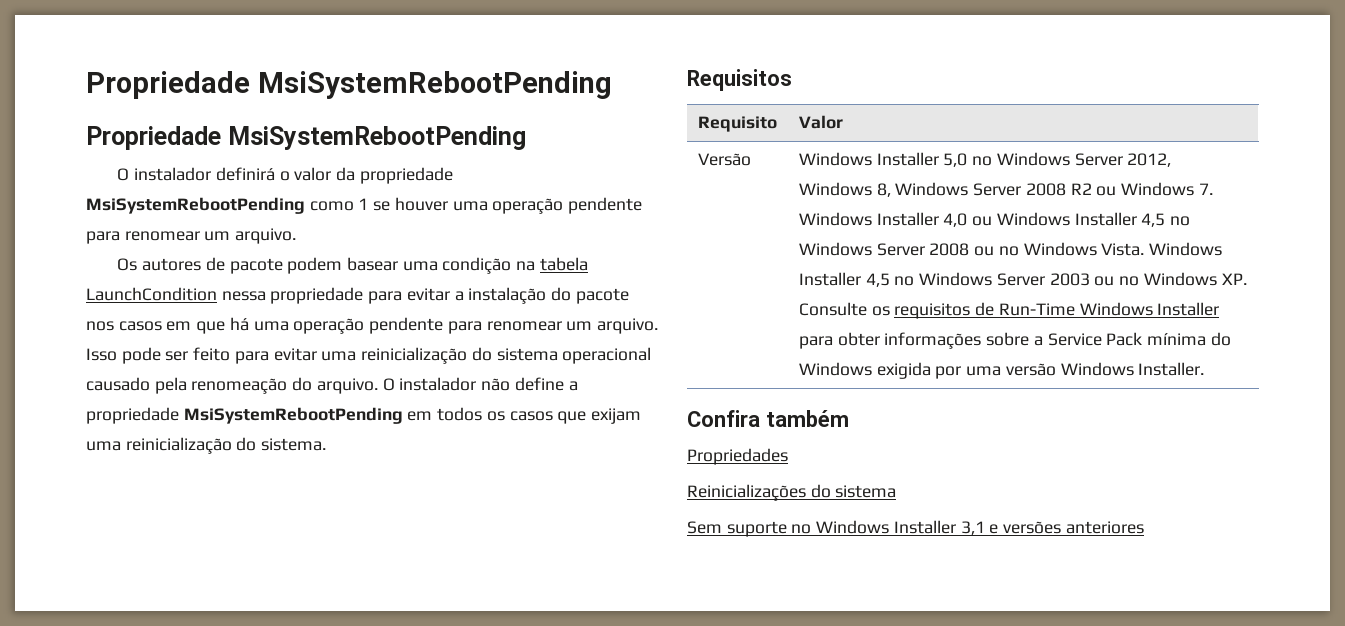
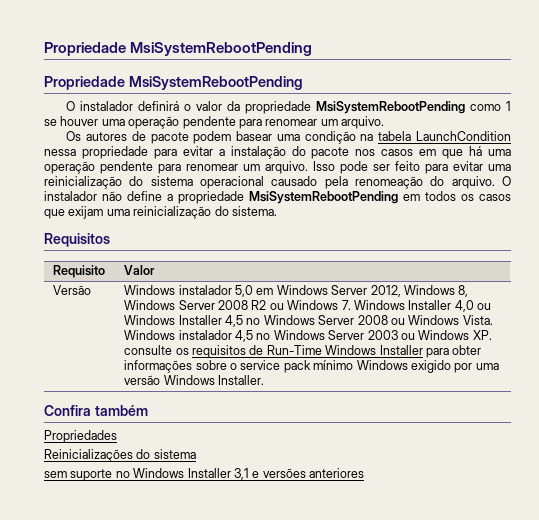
- Windows Installer 5,0 no Windows Server 2012, Windows 8, Windows Server 2008 R2 ou Windows 7. Windows Installer 4,0 ou Windows Installer 4,5 no Windows Server 2008 ou no Windows Vista.
+ Windows instalador 5,0 em Windows Server 2012, Windows 8, Windows Server 2008 R2 ou Windows 7. Windows Installer 4,0 ou Windows Installer 4,5 no Windows Server 2008 ou Windows Vista.
- Windows Installer 4,5 no Windows Server 2003 ou no Windows XP. Consulte os requisitos de Run-Time Windows Installer para obter informações sobre a Service Pack mínima do Windows exigida por uma versão Windows Installer.
+ Windows instalador 4,5 no Windows Server 2003 ou Windows XP. consulte os requisitos de Run-Time Windows Installer para obter informações sobre o service pack mínimo Windows exigido por uma versão Windows Installer.
- Sem suporte no Windows Installer 3,1 e versões anteriores
+ sem suporte no Windows Installer 3,1 e versões anteriores

